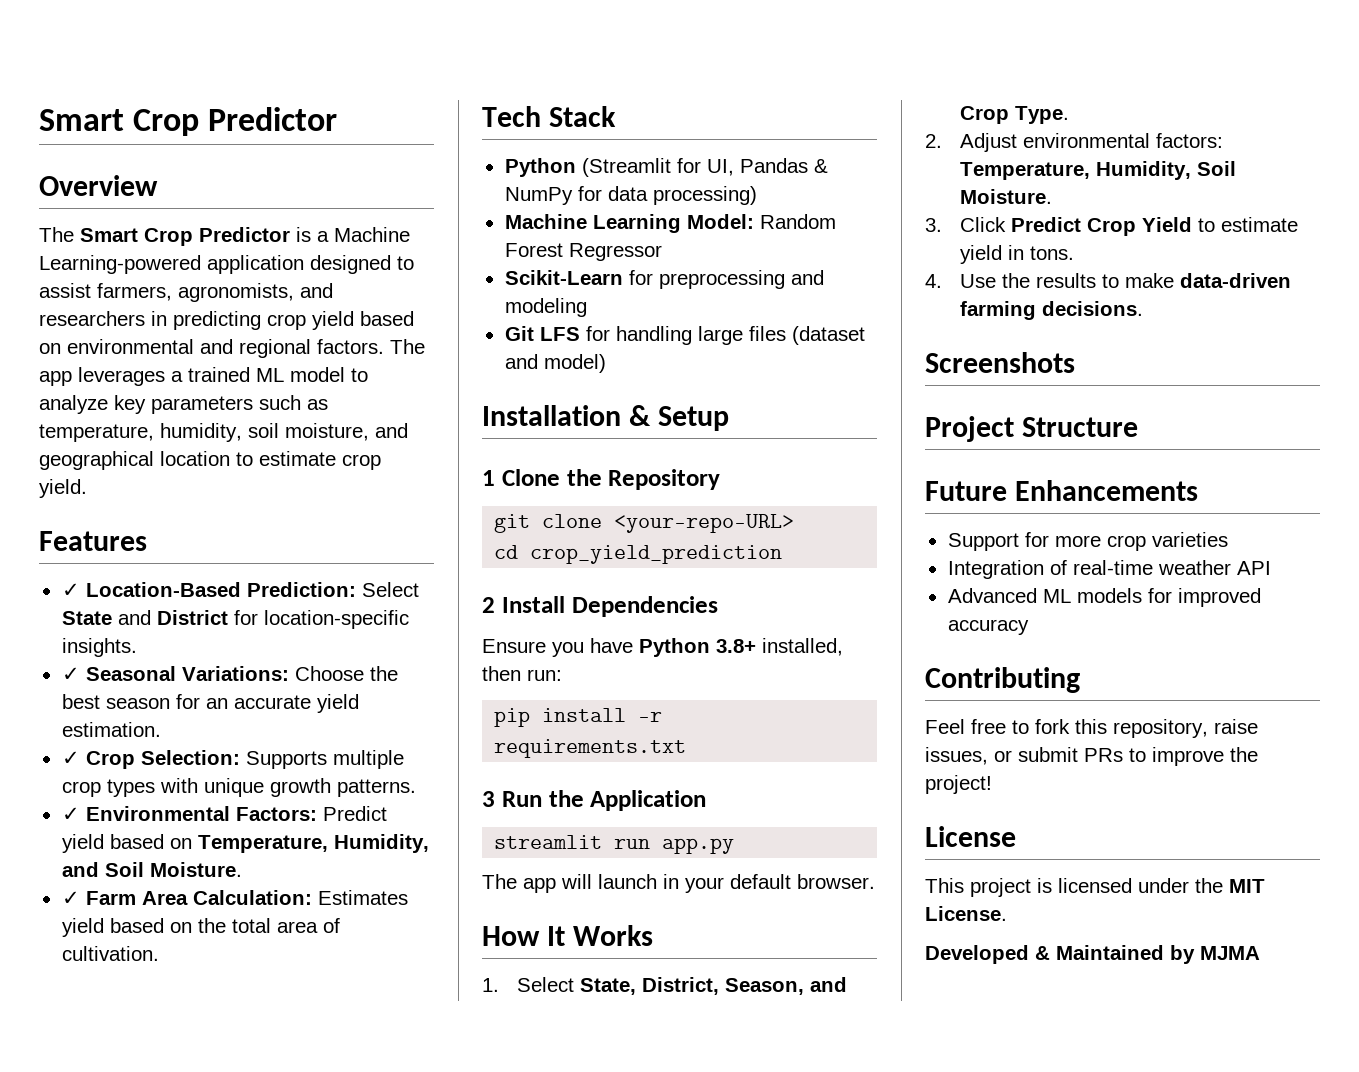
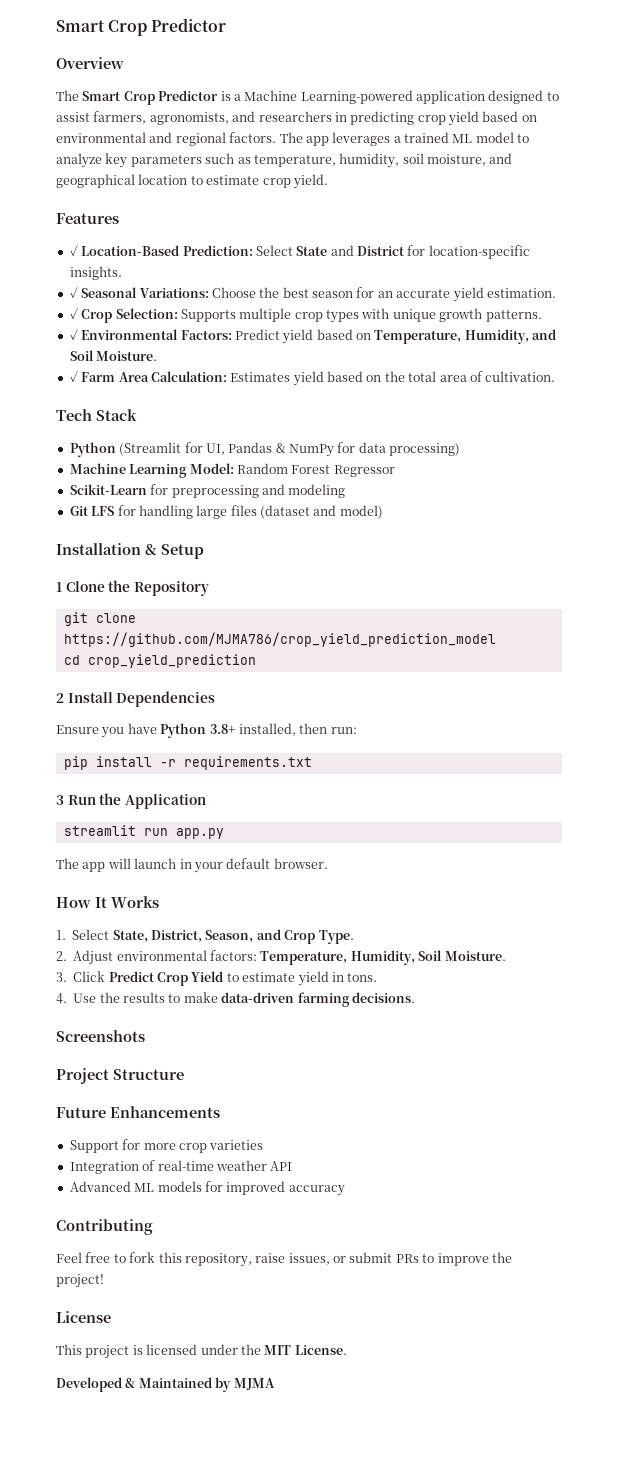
- git clone <your-repo-URL>
+ git clone https://github.com/MJMA786/crop_yield_prediction_model

